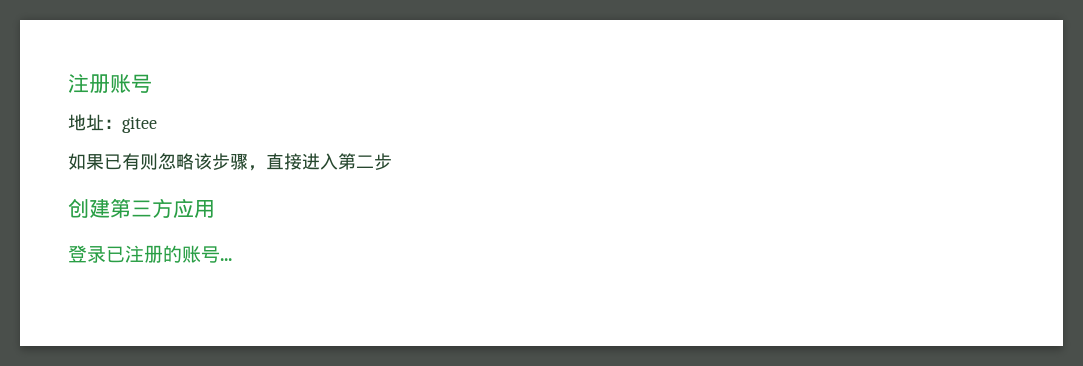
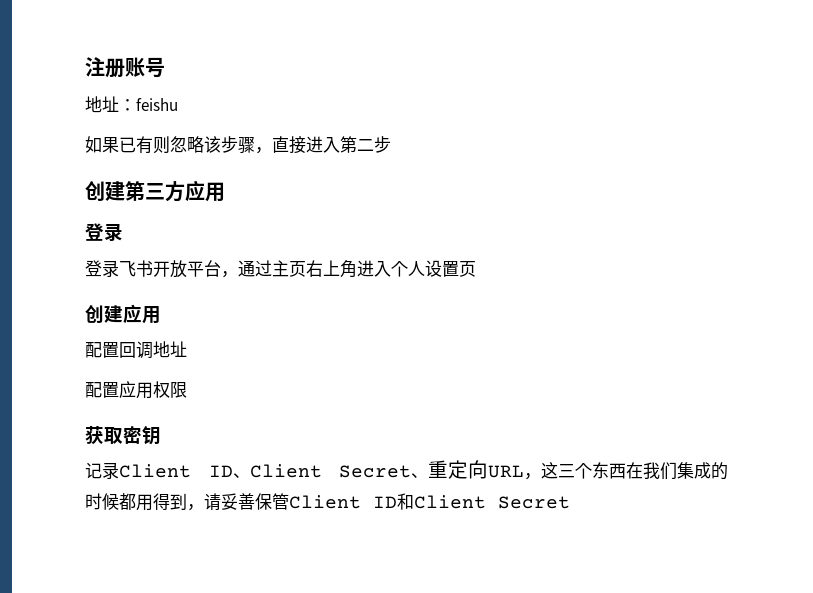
- 地址：gitee
+ 地址：feishu
  创建第三方应用
- 登录已注册的账号...
+ 登录
+ 登录飞书开放平台，通过主页右上角进入个人设置页
+ 创建应用
+ 配置回调地址
+ 配置应用权限
+ 获取密钥
+ 记录Client ID、Client Secret、重定向URL，这三个东西在我们集成的时候都用得到，请妥善保管Client ID和Client Secret

